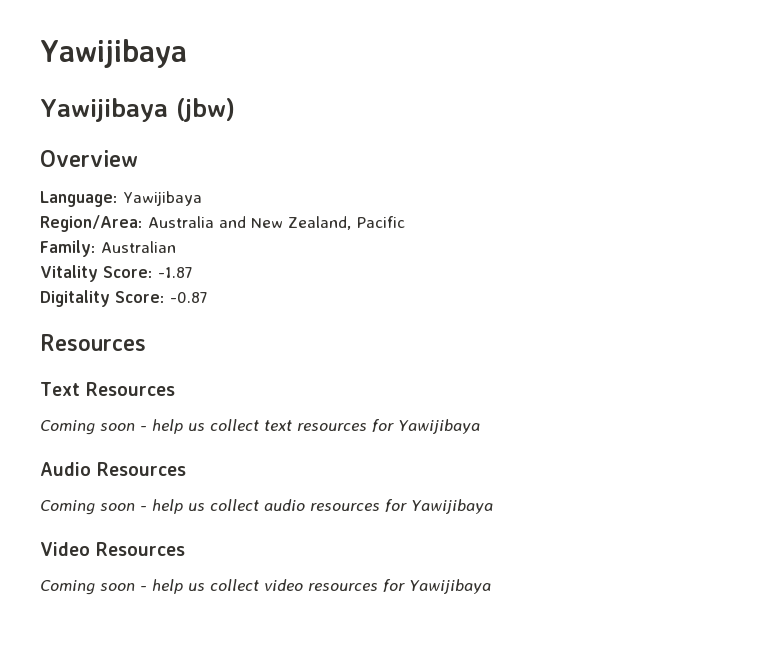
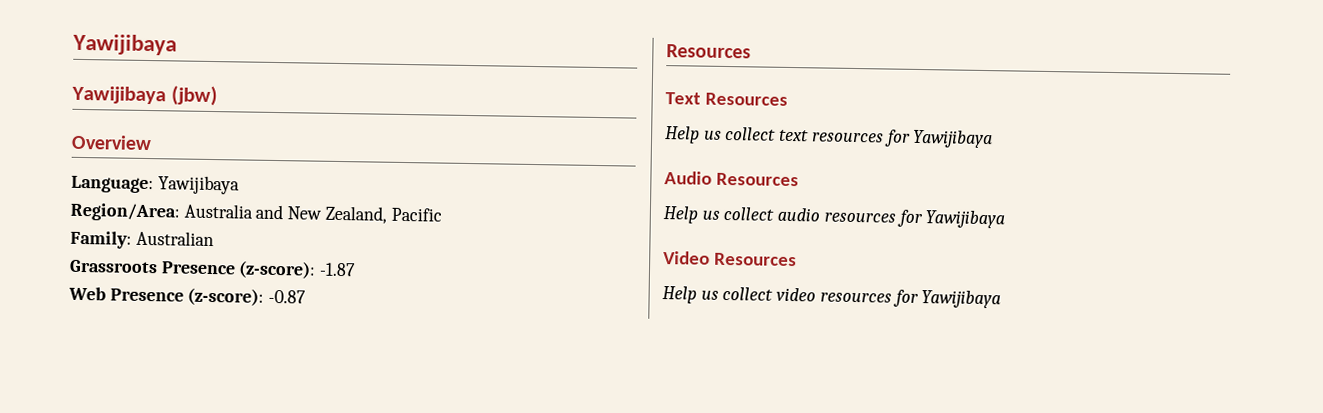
- Vitality Score: -1.87
- Digitality Score: -0.87
+ Grassroots Presence (z-score): -1.87
+ Web Presence (z-score): -0.87
- Coming soon - help us collect text resources for Yawijibaya
+ Help us collect text resources for Yawijibaya
- Coming soon - help us collect audio resources for Yawijibaya
+ Help us collect audio resources for Yawijibaya
- Coming soon - help us collect video resources for Yawijibaya
+ Help us collect video resources for Yawijibaya

